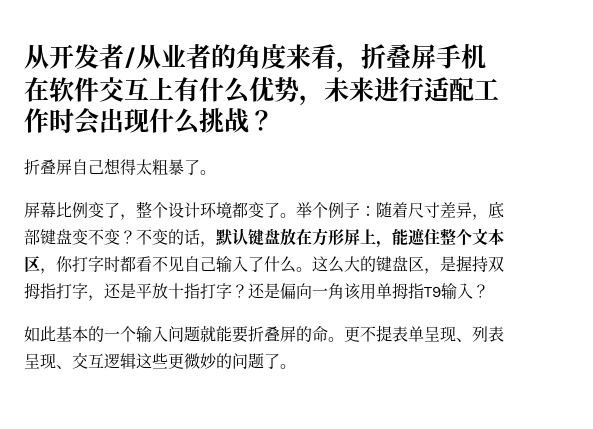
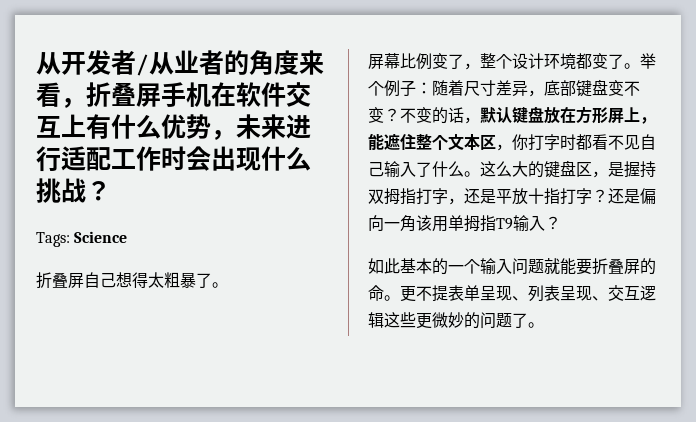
+ Tags: Science

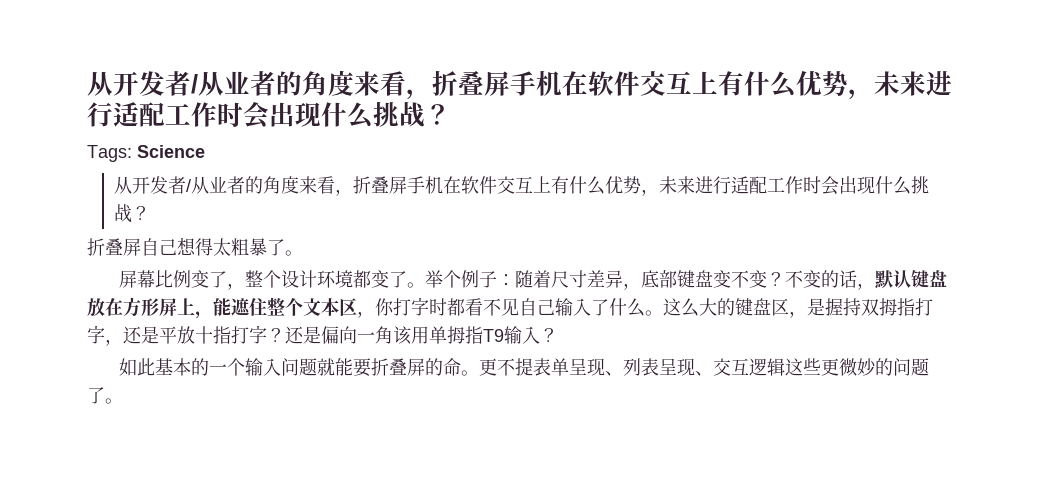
  Tags: Science
+ 从开发者/从业者的角度来看，折叠屏手机在软件交互上有什么优势，未来进行适配工作时会出现什么挑战？

